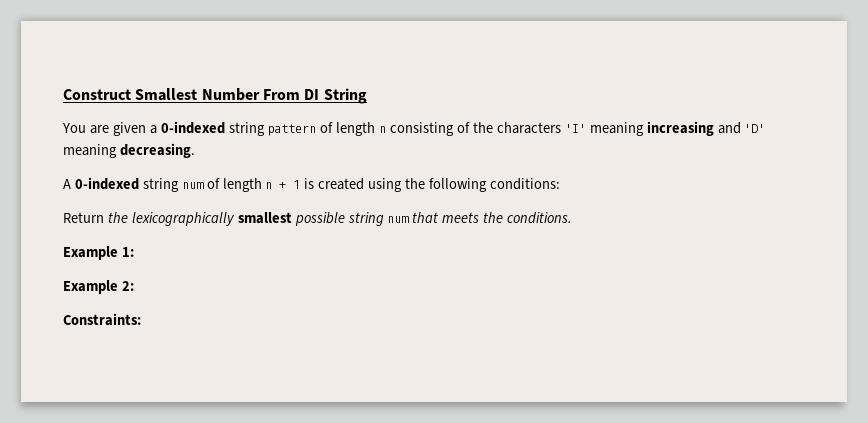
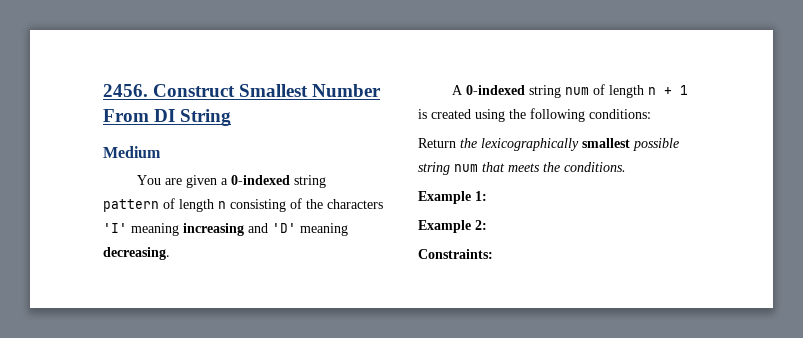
+ 2456.
+ Medium

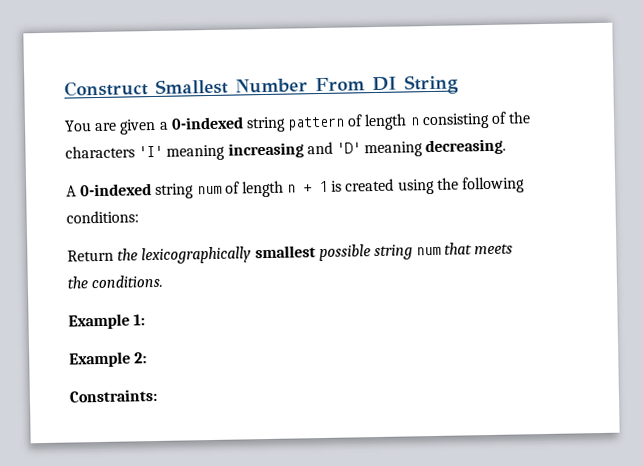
- 2456.
- Medium

